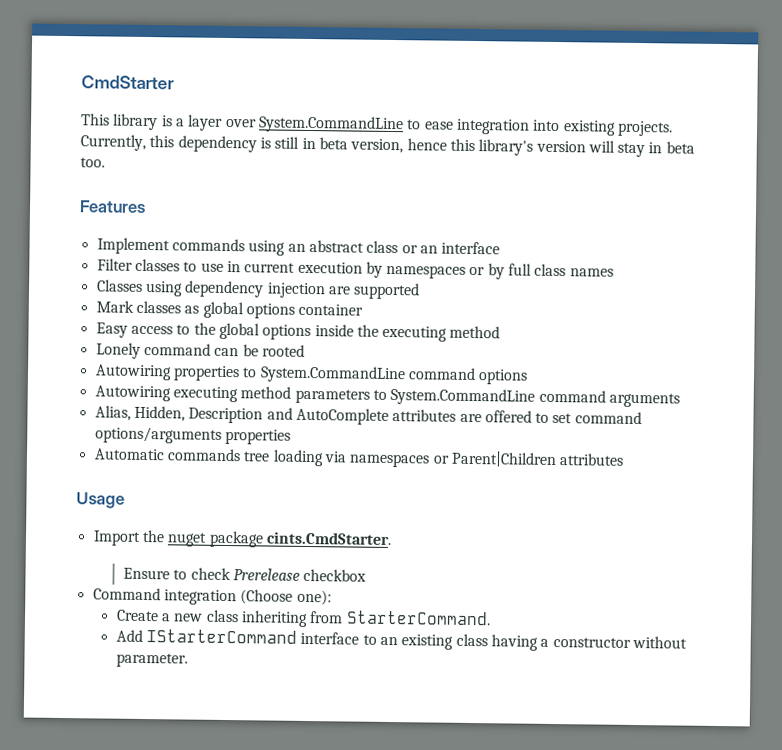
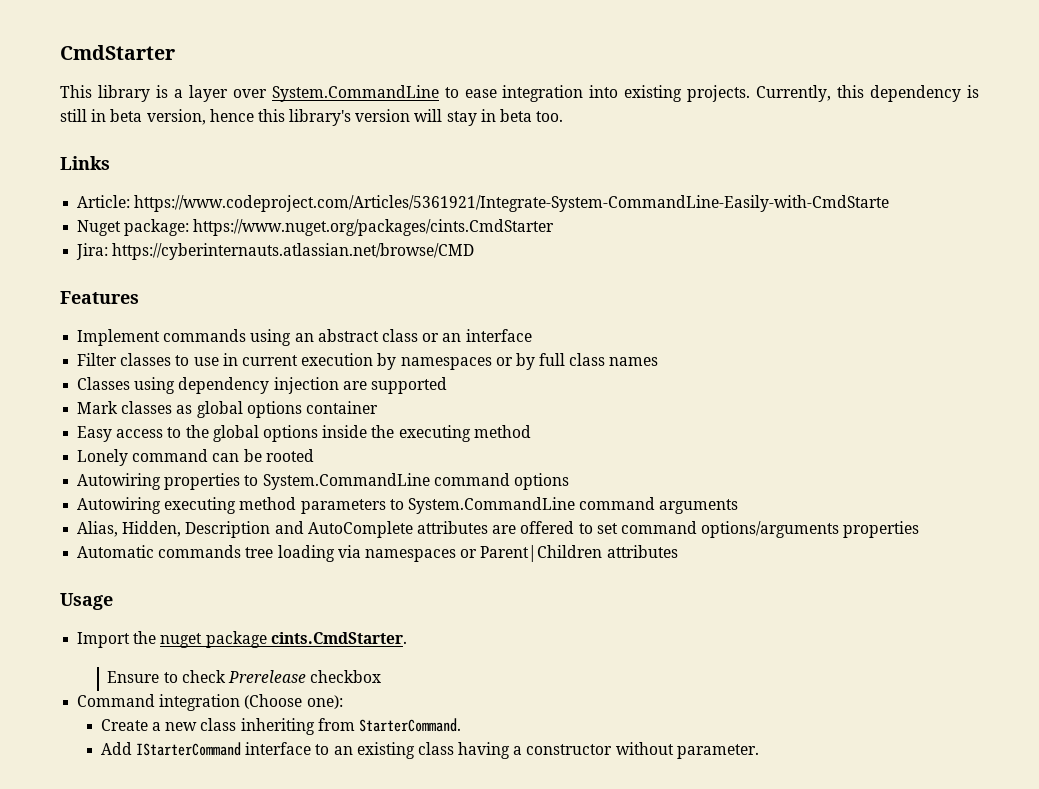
+ Links
+ Article: https://www.codeproject.com/Articles/5361921/Integrate-System-CommandLine-Easily-with-CmdStarte
+ Nuget package: https://www.nuget.org/packages/cints.CmdStarter
+ Jira: https://cyberinternauts.atlassian.net/browse/CMD

